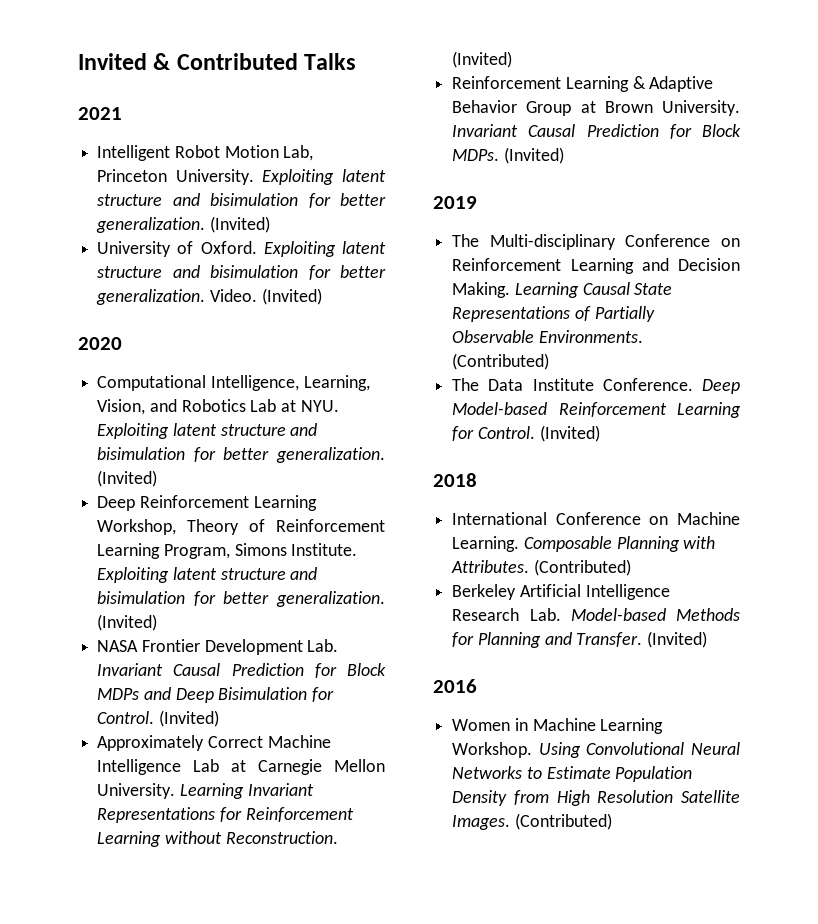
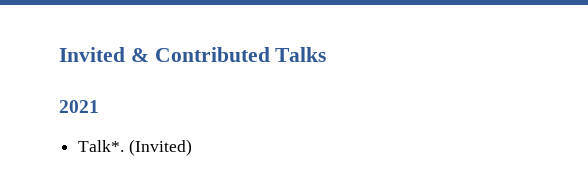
- Intelligent Robot Motion Lab, Princeton University. Exploiting latent structure and bisimulation for better generalization. (Invited)
- University of Oxford. Exploiting latent structure and bisimulation for better generalization. Video. (Invited)
- 2020
- Computational Intelligence, Learning, Vision, and Robotics Lab at NYU. Exploiting latent structure and bisimulation for better generalization. (Invited)
- Deep Reinforcement Learning Workshop, Theory of Reinforcement Learning Program, Simons Institute. Exploiting latent structure and bisimulation for better generalization. (Invited)
- NASA Frontier Development Lab. Invariant Causal Prediction for Block MDPs and Deep Bisimulation for Control. (Invited)
- Approximately Correct Machine Intelligence Lab at Carnegie Mellon University. Learning Invariant Representations for Reinforcement Learning without Reconstruction. (Invited)
- Reinforcement Learning & Adaptive Behavior Group at Brown University. Invariant Causal Prediction for Block MDPs. (Invited)
- 2019
- The Multi-disciplinary Conference on Reinforcement Learning and Decision Making. Learning Causal State Representations of Partially Observable Environments. (Contributed)
- The Data Institute Conference. Deep Model-based Reinforcement Learning for Control. (Invited)
- 2018
- International Conference on Machine Learning. Composable Planning with Attributes. (Contributed)
- Berkeley Artificial Intelligence Research Lab. Model-based Methods for Planning and Transfer. (Invited)
- 2016
- Women in Machine Learning Workshop. Using Convolutional Neural Networks to Estimate Population Density from High Resolution Satellite Images. (Contributed)
+ Talk*. (Invited)

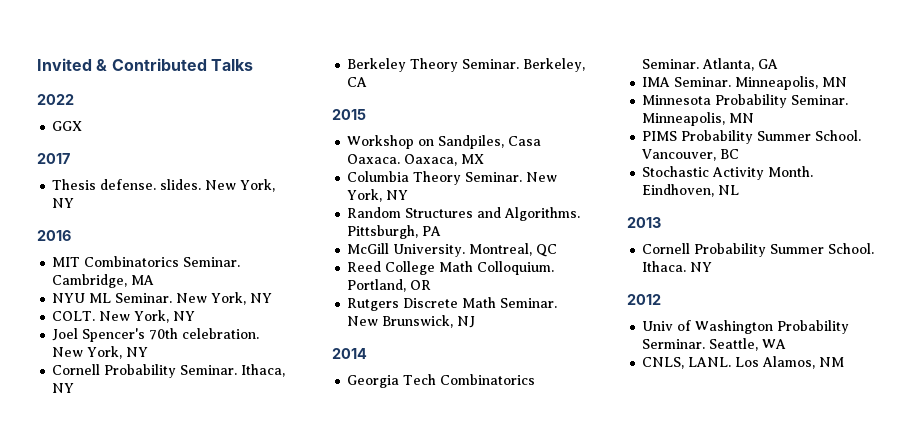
- 2021
- Talk*. (Invited)
+ 2022
+ GGX
+ 2017
+ Thesis defense. slides. New York, NY
+ 2016
+ MIT Combinatorics Seminar. Cambridge, MA
+ NYU ML Seminar. New York, NY
+ COLT. New York, NY
+ Joel Spencer's 70th celebration. New York, NY
+ Cornell Probability Seminar. Ithaca, NY
+ Berkeley Theory Seminar. Berkeley, CA
+ 2015
+ Workshop on Sandpiles, Casa Oaxaca. Oaxaca, MX
+ Columbia Theory Seminar. New York, NY
+ Random Structures and Algorithms. Pittsburgh, PA
+ McGill University. Montreal, QC
+ Reed College Math Colloquium. Portland, OR
+ Rutgers Discrete Math Seminar. New Brunswick, NJ
+ 2014
+ Georgia Tech Combinatorics Seminar. Atlanta, GA
+ IMA Seminar. Minneapolis, MN
+ Minnesota Probability Seminar. Minneapolis, MN
+ PIMS Probability Summer School. Vancouver, BC
+ Stochastic Activity Month. Eindhoven, NL
+ 2013
+ Cornell Probability Summer School. Ithaca. NY
+ 2012
+ Univ of Washington Probability Serminar. Seattle, WA
+ CNLS, LANL. Los Alamos, NM

